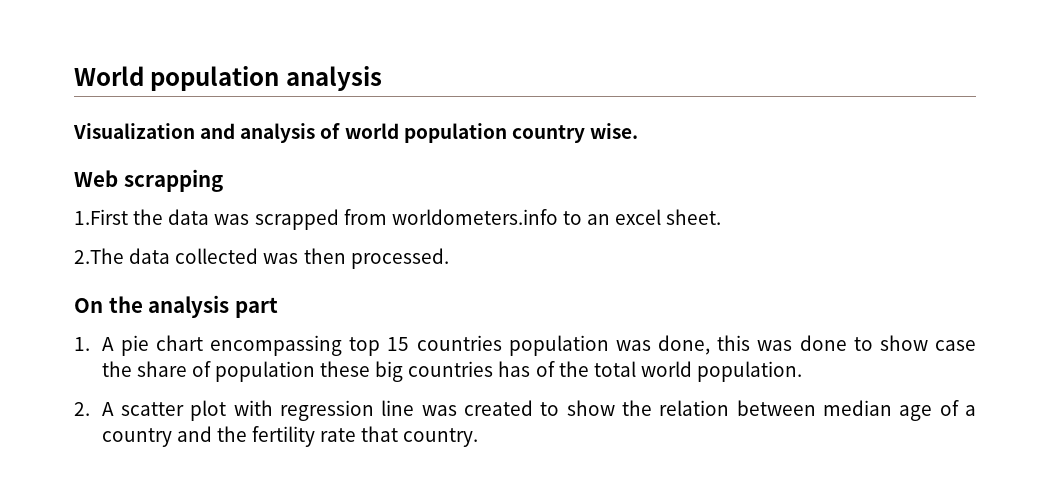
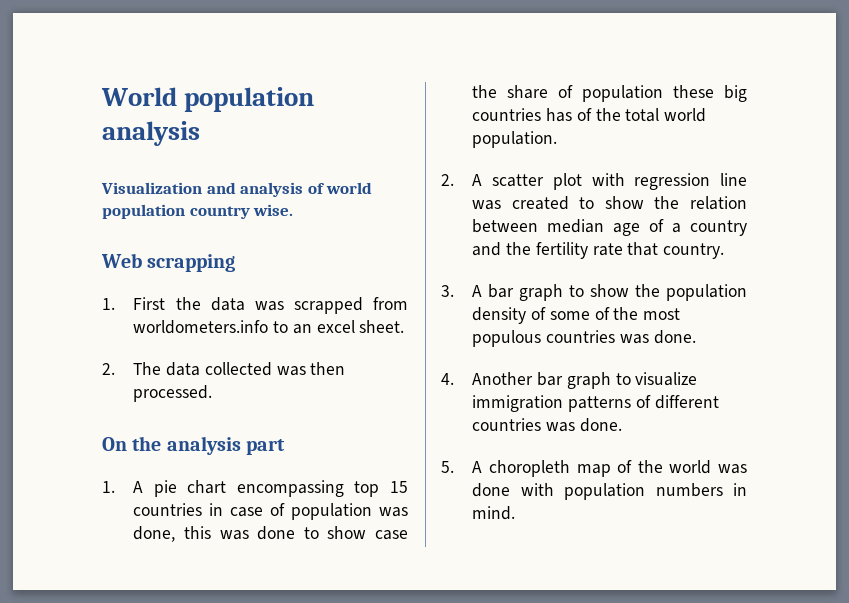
- 1.First the data was scrapped from worldometers.info to an excel sheet.
+ 1. First the data was scrapped from worldometers.info to an excel sheet.
- 2.The data collected was then processed.
+ 2. The data collected was then processed.
- 1. A pie chart encompassing top 15 countries population was done, this was done to show case the share of population these big countries has of the total world population.
+ 1. A pie chart encompassing top 15 countries in case of population was done, this was done to show case the share of population these big countries has of the total world population.
+ 3. A bar graph to show the population density of some of the most populous countries was done.
+ 4. Another bar graph to visualize immigration patterns of different countries was done.
+ 5. A choropleth map of the world was done with population numbers in mind.

